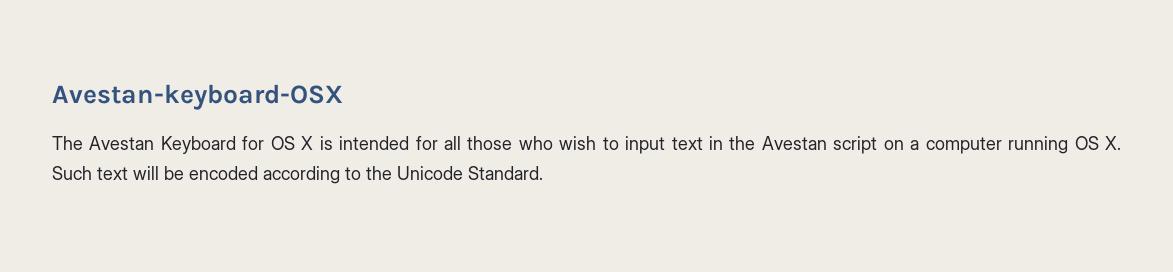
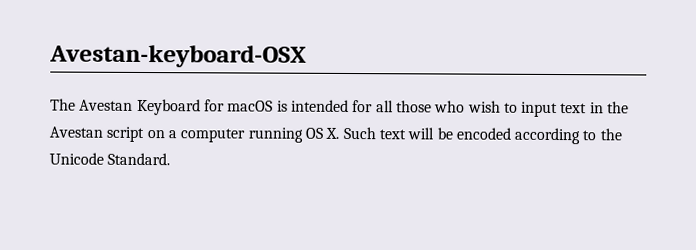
- The Avestan Keyboard for OS X is intended for all those who wish to input text in the Avestan script on a computer running OS X. Such text will be encoded according to the Unicode Standard.
+ The Avestan Keyboard for macOS is intended for all those who wish to input text in the Avestan script on a computer running OS X. Such text will be encoded according to the Unicode Standard.

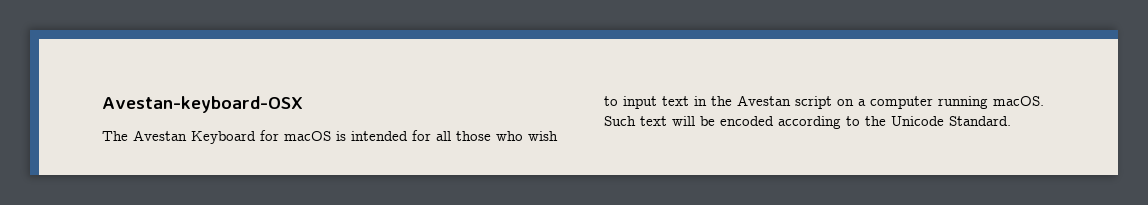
- The Avestan Keyboard for macOS is intended for all those who wish to input text in the Avestan script on a computer running OS X. Such text will be encoded according to the Unicode Standard.
+ The Avestan Keyboard for macOS is intended for all those who wish to input text in the Avestan script on a computer running macOS. Such text will be encoded according to the Unicode Standard.

